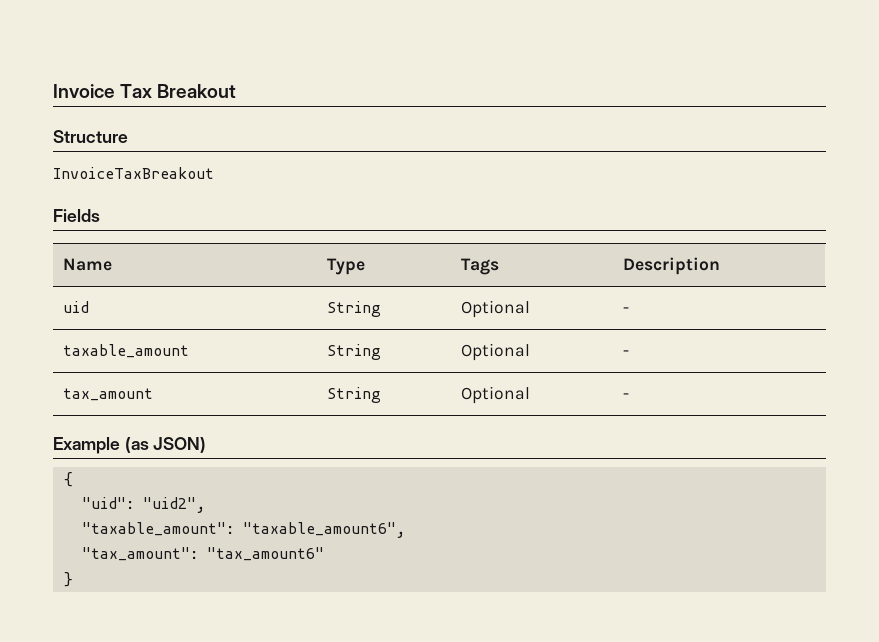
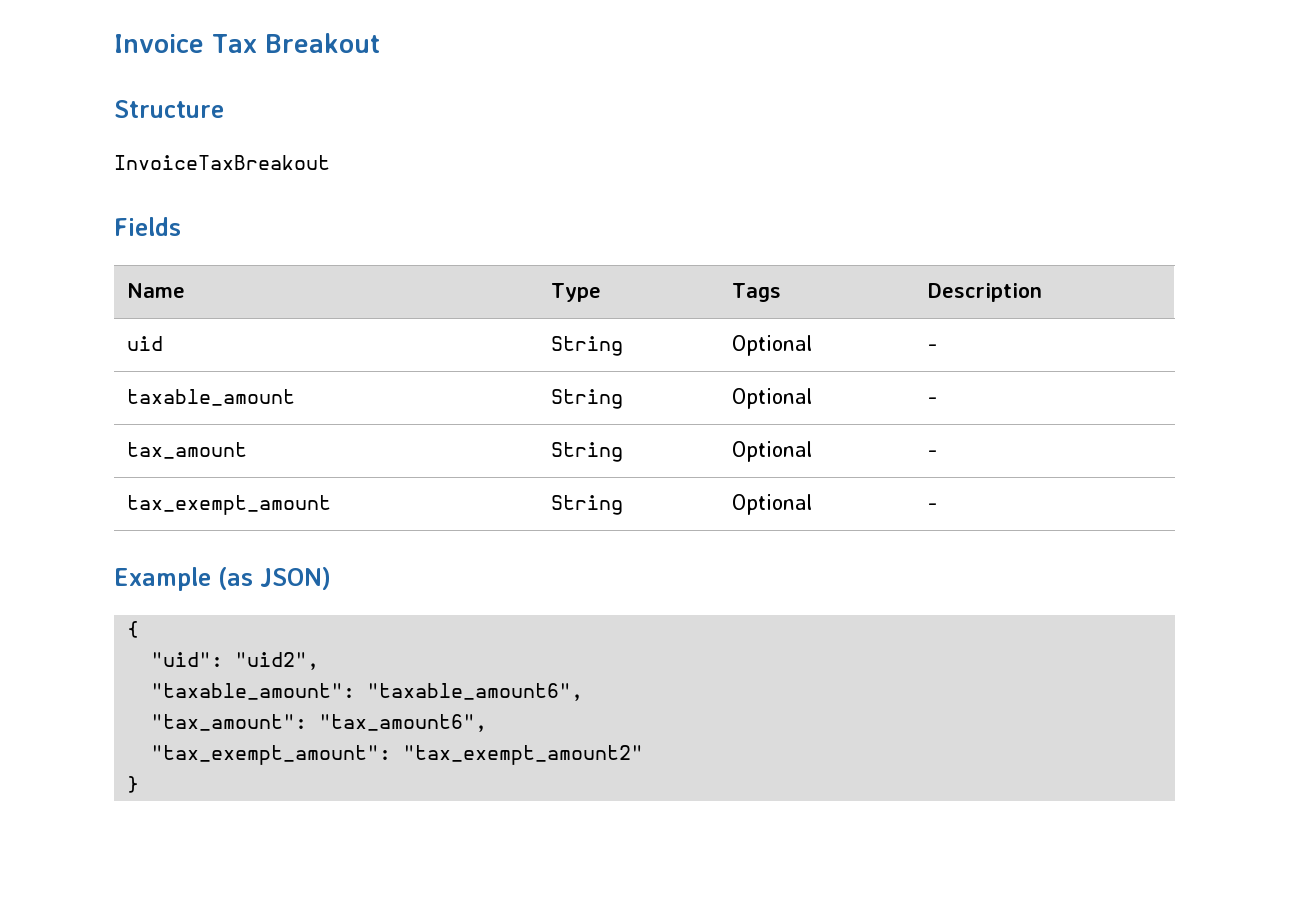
+ tax_exempt_amount | String | Optional | -
- "tax_amount": "tax_amount6"
+ "tax_amount": "tax_amount6",
+ "tax_exempt_amount": "tax_exempt_amount2"

